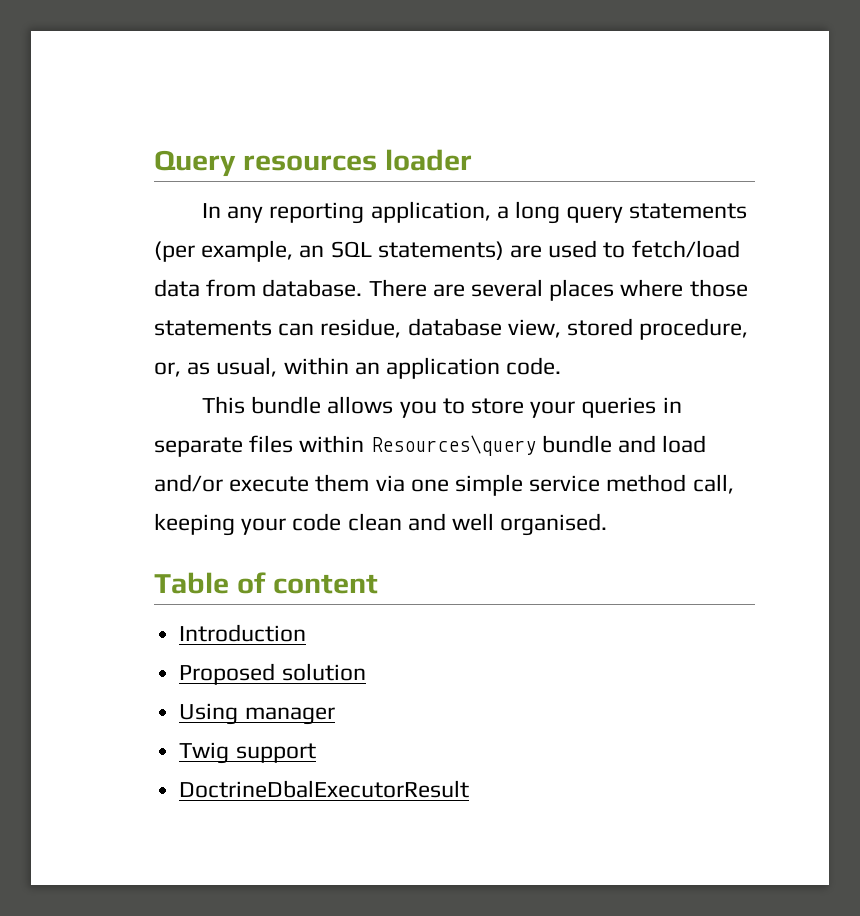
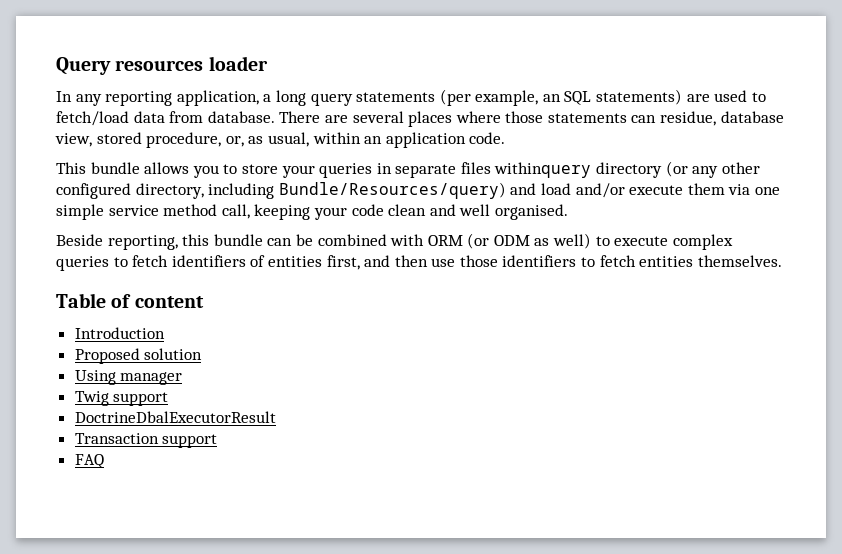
- This bundle allows you to store your queries in separate files within Resources\query bundle and load and/or execute them via one simple service method call, keeping your code clean and well organised.
+ This bundle allows you to store your queries in separate files withinquery directory (or any other configured directory, including Bundle/Resources/query) and load and/or execute them via one simple service method call, keeping your code clean and well organised.
+ Beside reporting, this bundle can be combined with ORM (or ODM as well) to execute complex queries to fetch identifiers of entities first, and then use those identifiers to fetch entities themselves.
+ Transaction support
+ FAQ

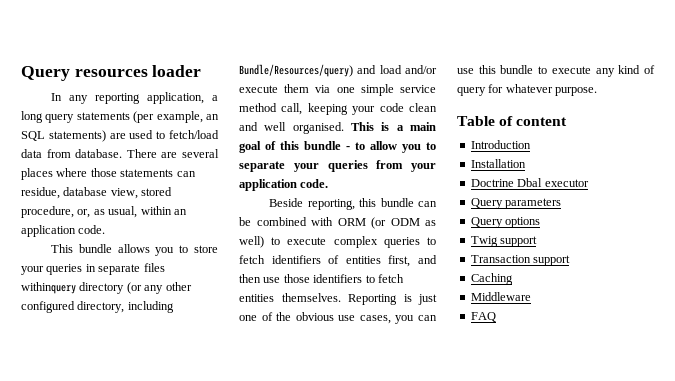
+ This is a main goal of this bundle - to allow you to separate your queries from your application code.
- Beside reporting, this bundle can be combined with ORM (or ODM as well) to execute complex queries to fetch identifiers of entities first, and then use those identifiers to fetch entities themselves.
+ Beside reporting, this bundle can be combined with ORM (or ODM as well) to execute complex queries to fetch identifiers of entities first, and then use those identifiers to fetch entities themselves. Reporting is just one of the obvious use cases, you can use this bundle to execute any kind of query for whatever purpose.
  Table of content
  Introduction
- Proposed solution
- Using manager
+ Installation
+ Doctrine Dbal executor
+ Query parameters
+ Query options
- DoctrineDbalExecutorResult
+ Caching
+ Middleware

